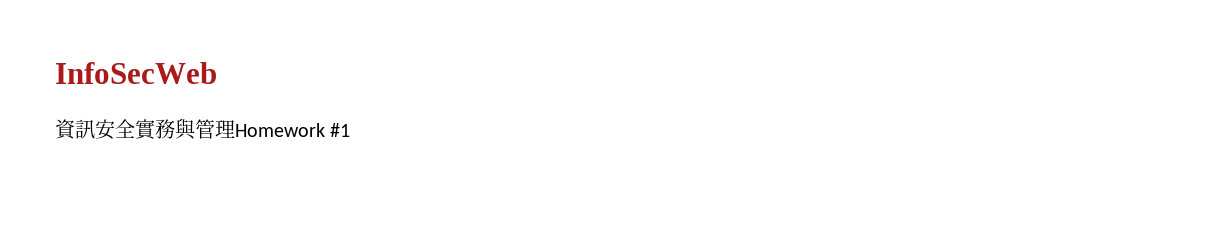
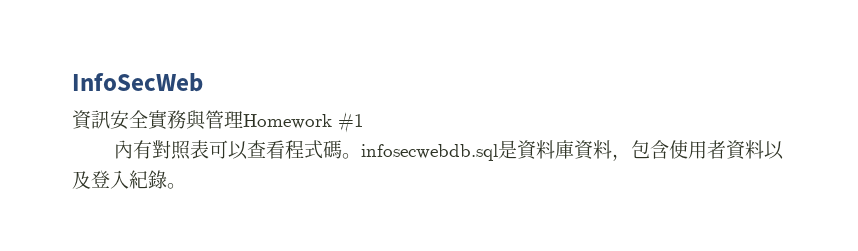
+ 內有對照表可以查看程式碼。infosecwebdb.sql是資料庫資料，包含使用者資料以及登入紀錄。

